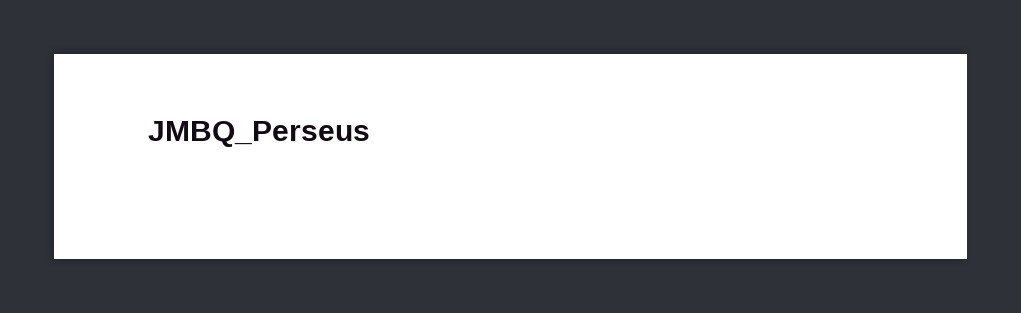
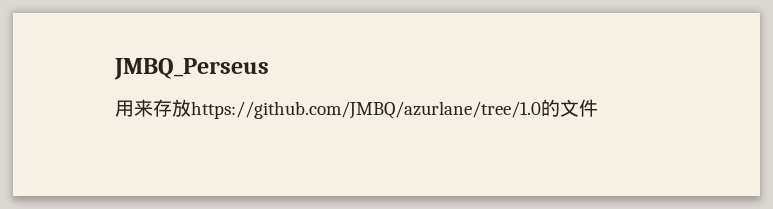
+ 用来存放https://github.com/JMBQ/azurlane/tree/1.0的文件

